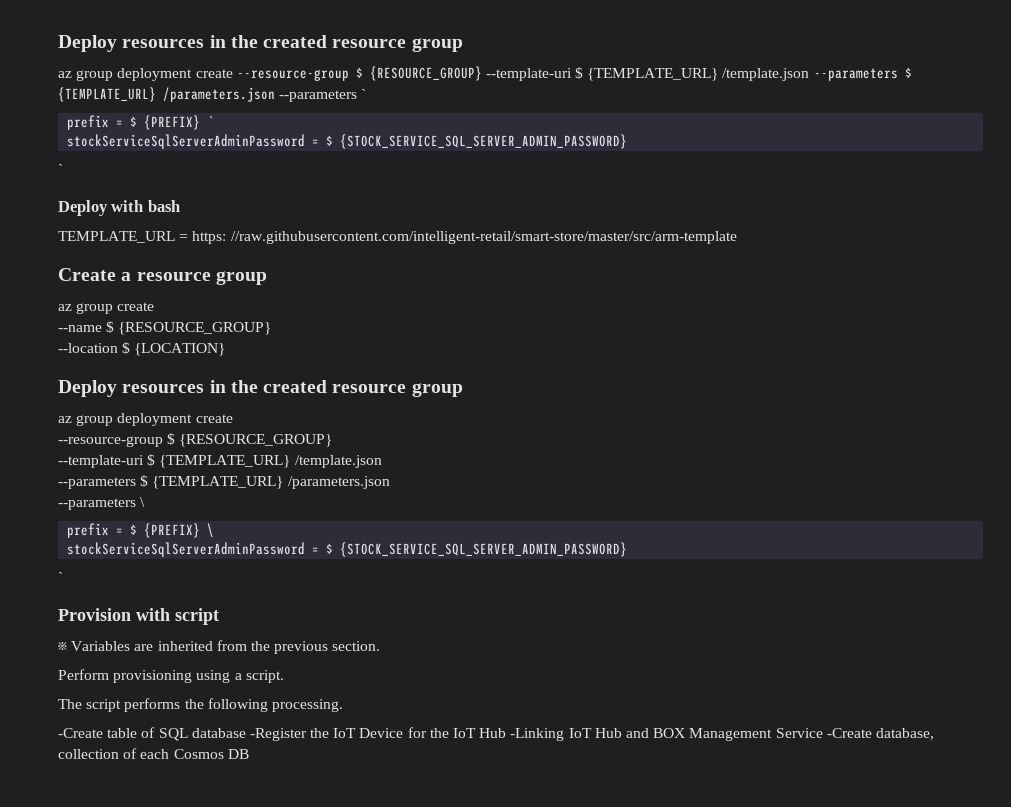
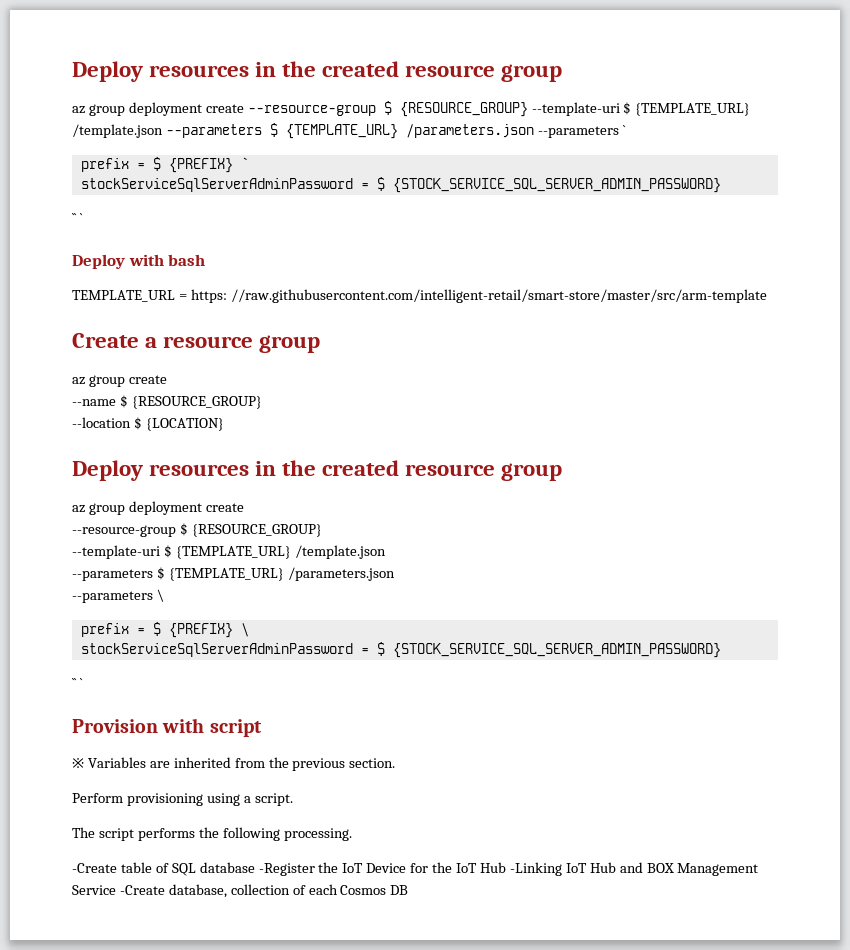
  prefix = $ {PREFIX} `
  stockServiceSqlServerAdminPassword = $ {STOCK_SERVICE_SQL_SERVER_ADMIN_PASSWORD}
- `
+ `` `
  prefix = $ {PREFIX} \
  stockServiceSqlServerAdminPassword = $ {STOCK_SERVICE_SQL_SERVER_ADMIN_PASSWORD}
- `
+ `` `

